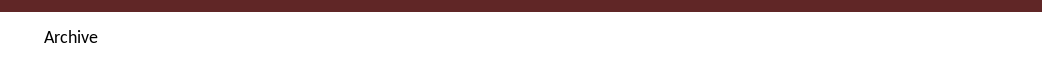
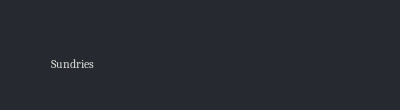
- Archive
+ Sundries

